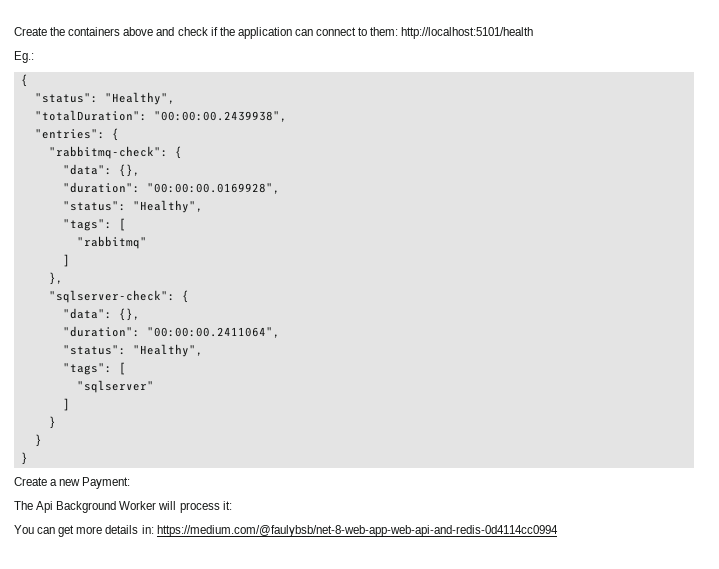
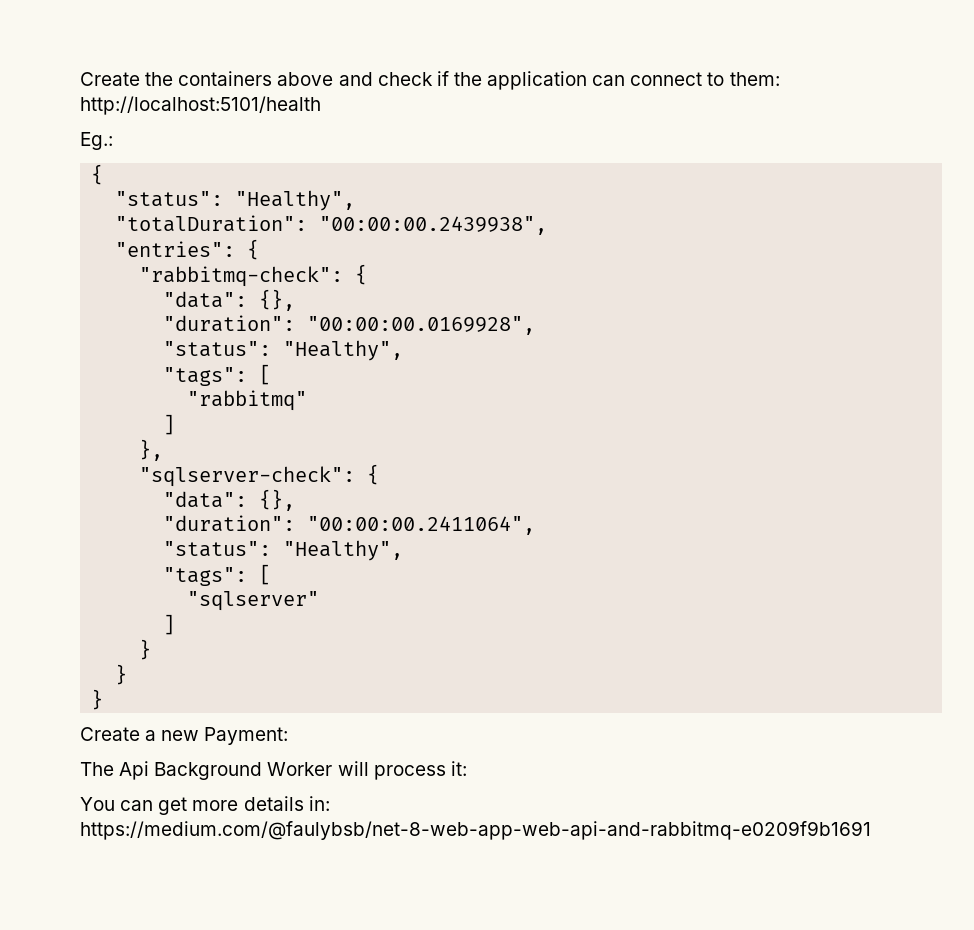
- You can get more details in: https://medium.com/@faulybsb/net-8-web-app-web-api-and-redis-0d4114cc0994
+ You can get more details in: https://medium.com/@faulybsb/net-8-web-app-web-api-and-rabbitmq-e0209f9b1691

